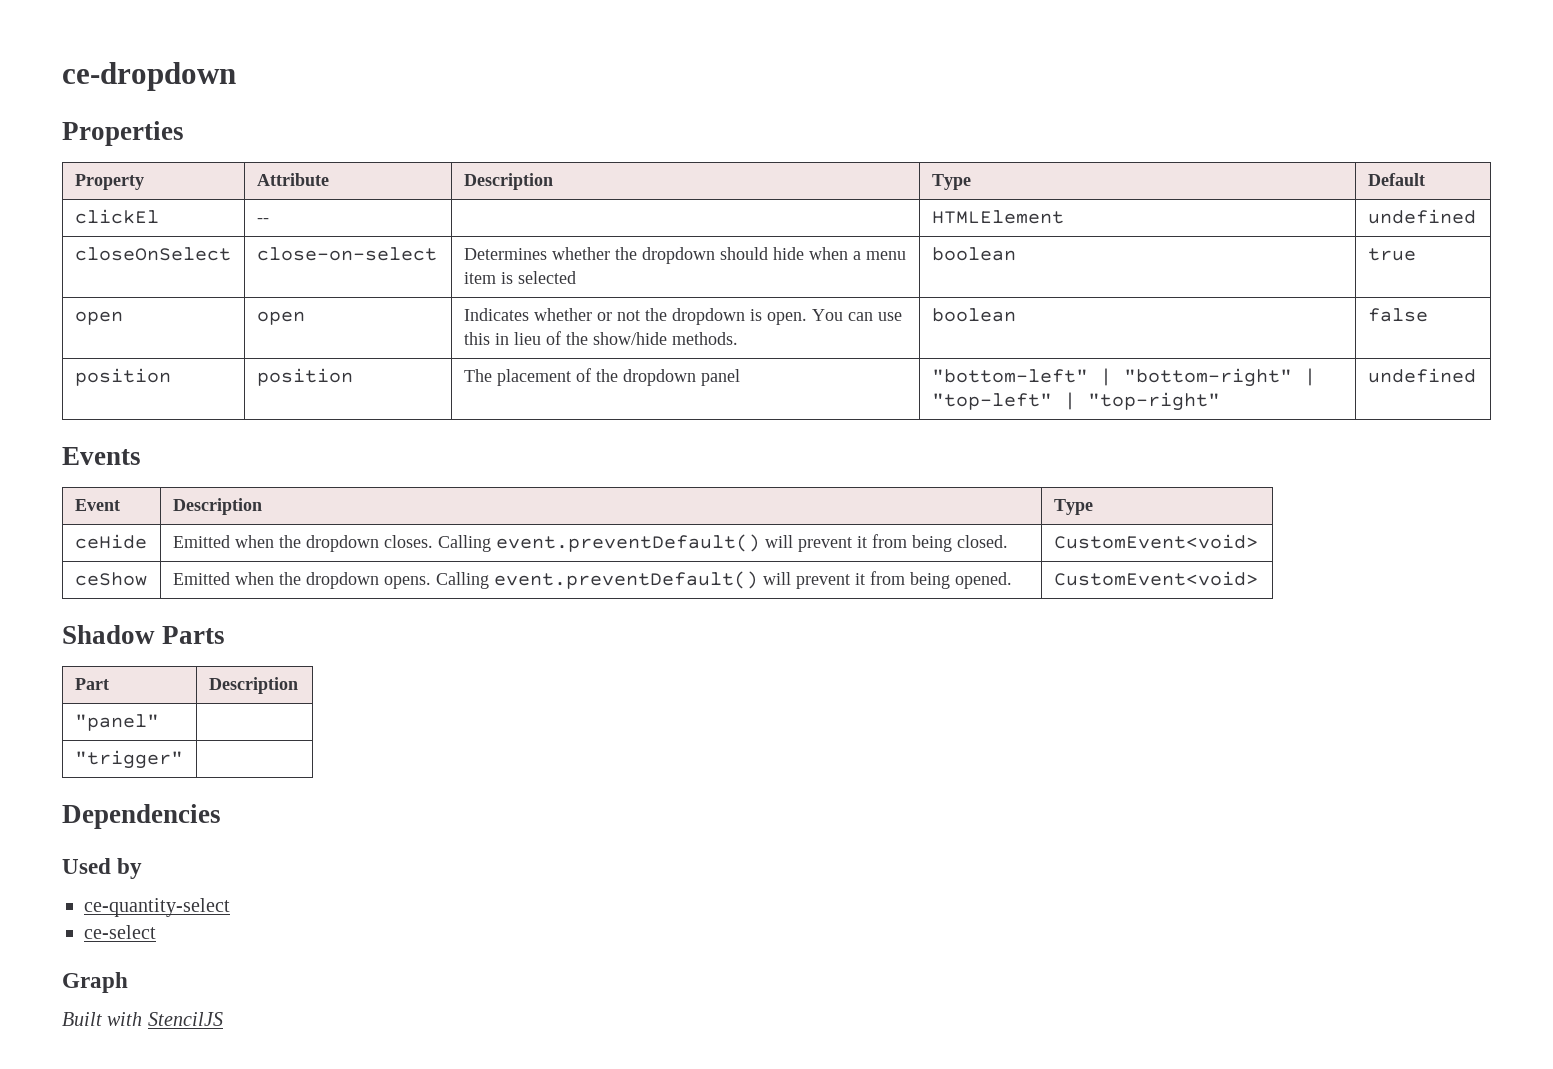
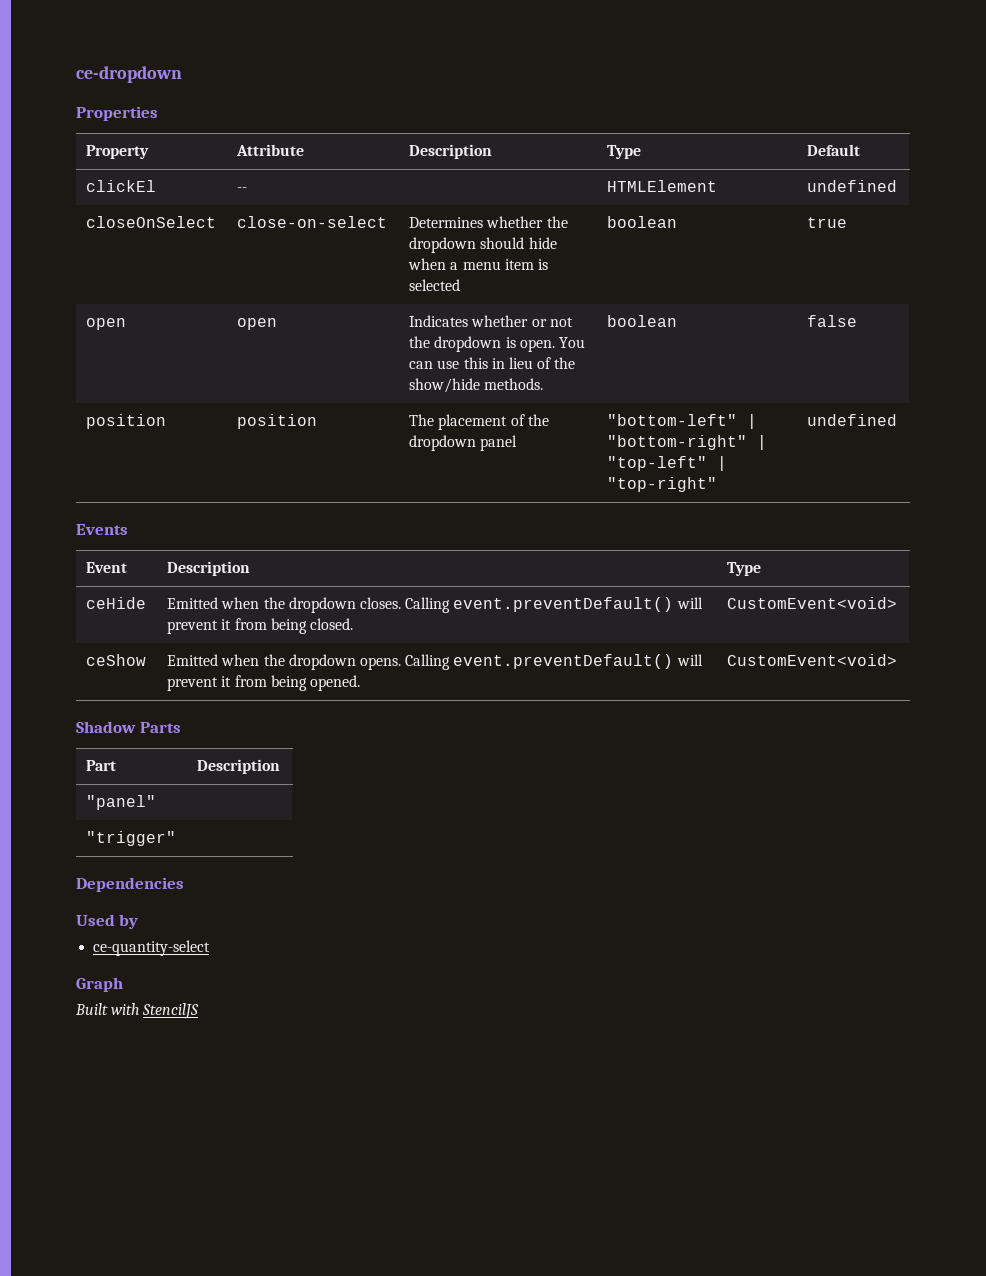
- ce-select

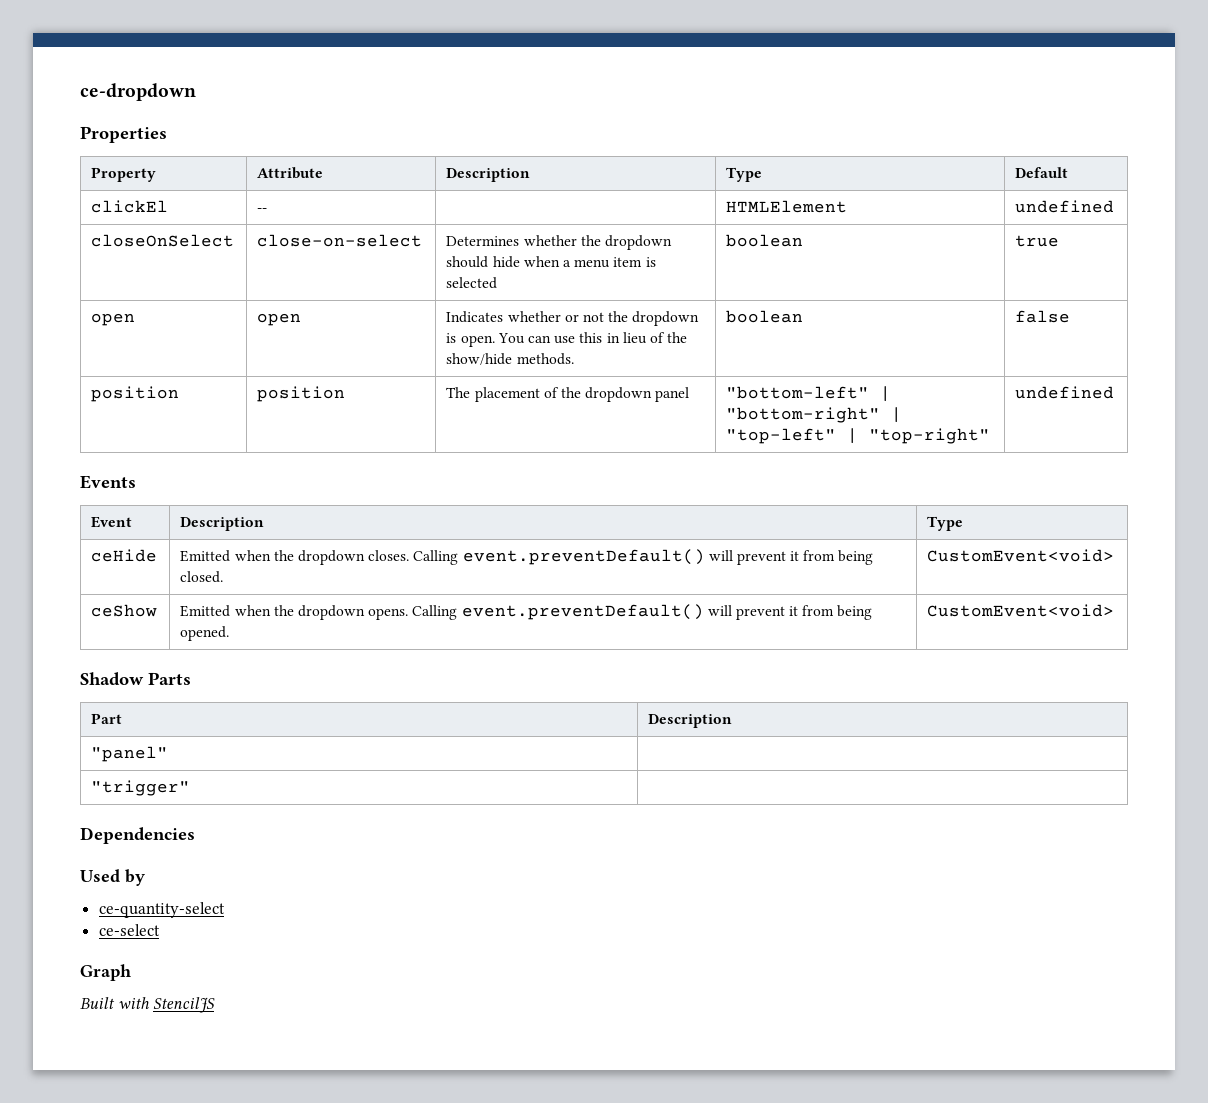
+ ce-select

